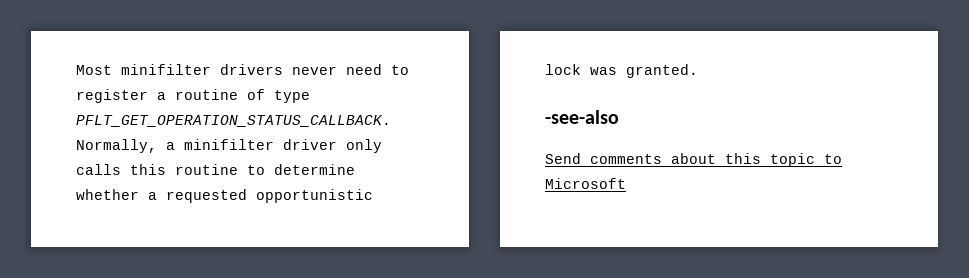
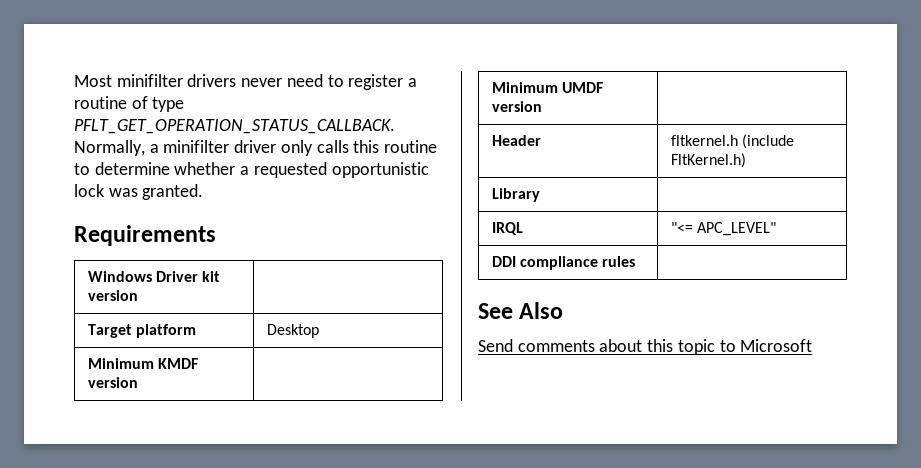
- -see-also
+ Requirements
+ Windows Driver kit version |
+ Target platform | Desktop
+ Minimum KMDF version |
+ Minimum UMDF version |
+ Header | fltkernel.h (include FltKernel.h)
+ Library |
+ IRQL | "<= APC_LEVEL"
+ DDI compliance rules |
+ See Also

